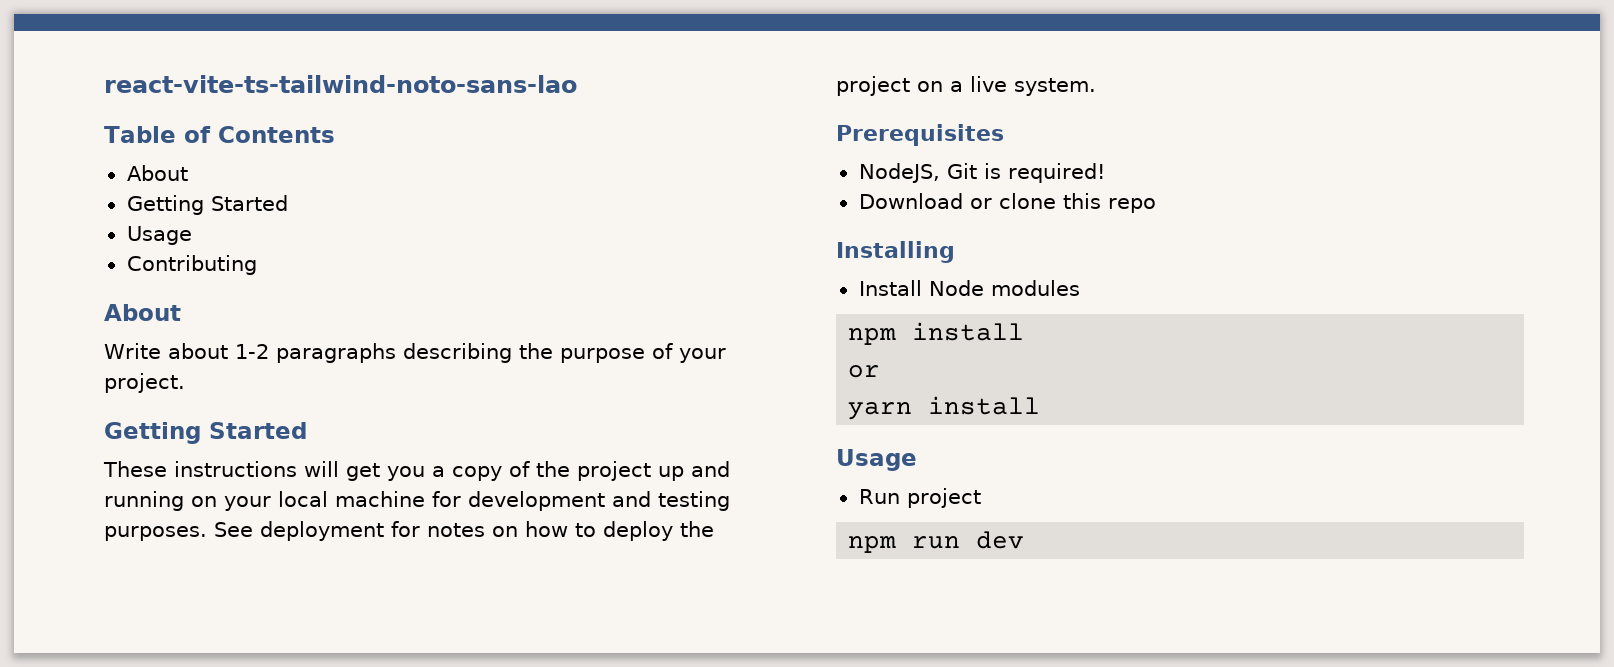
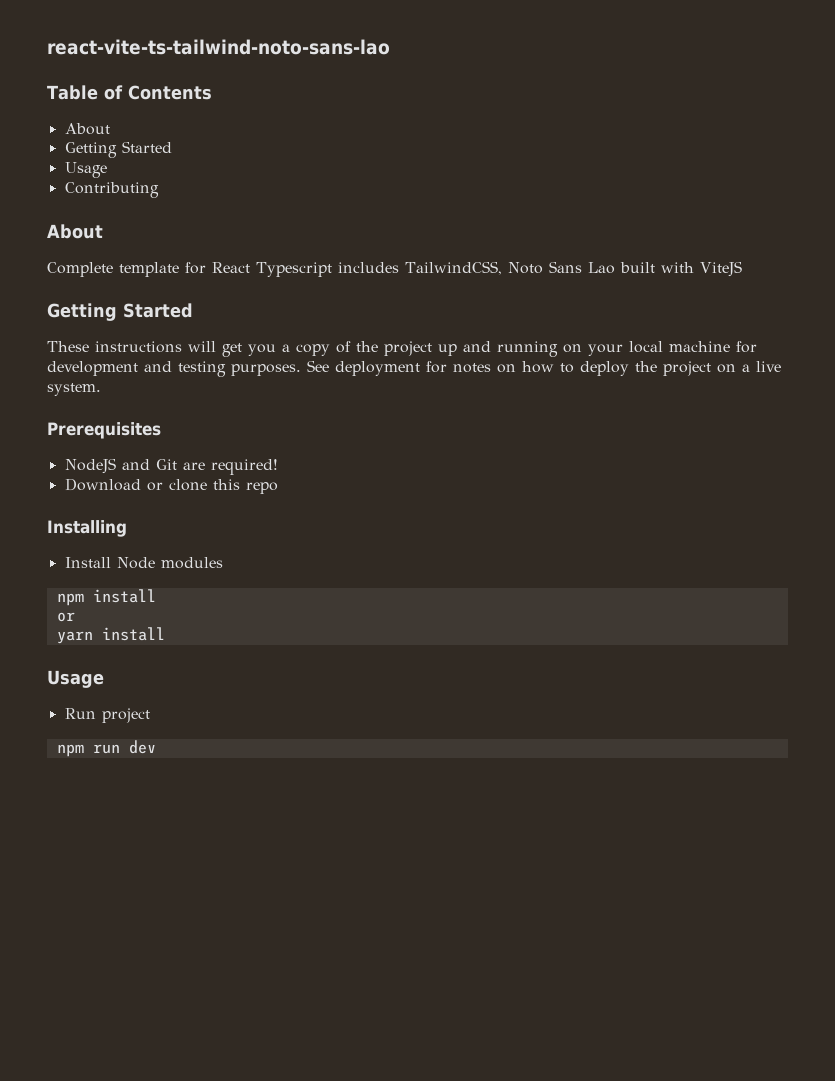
- Write about 1-2 paragraphs describing the purpose of your project.
+ Complete template for React Typescript includes TailwindCSS, Noto Sans Lao built with ViteJS
- NodeJS, Git is required!
+ NodeJS and Git are required!

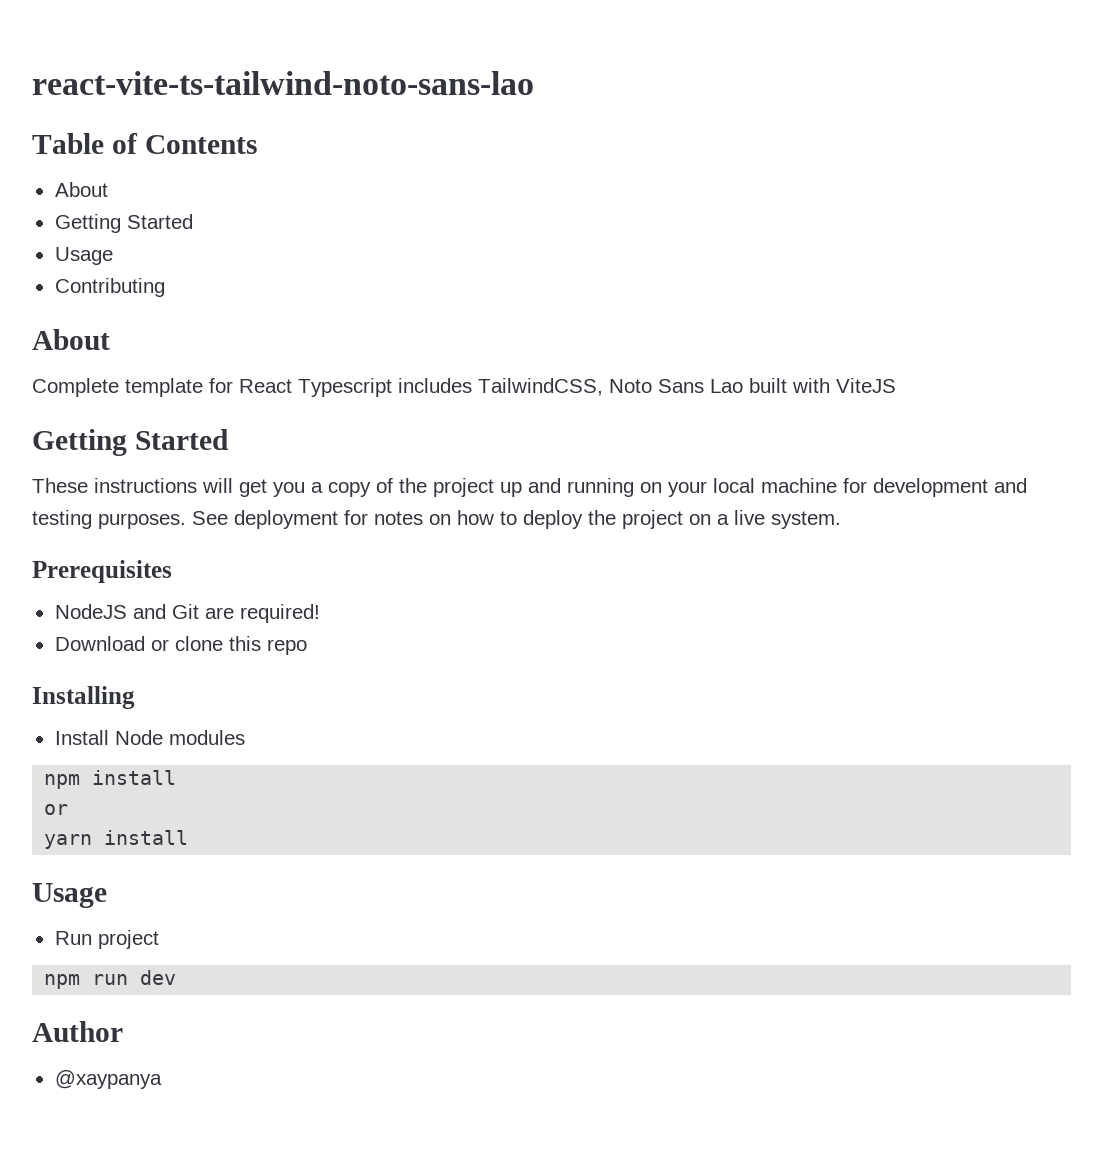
+ Author
+ @xaypanya

